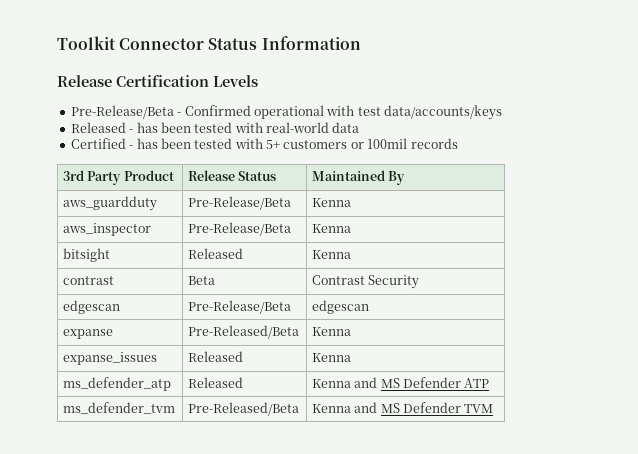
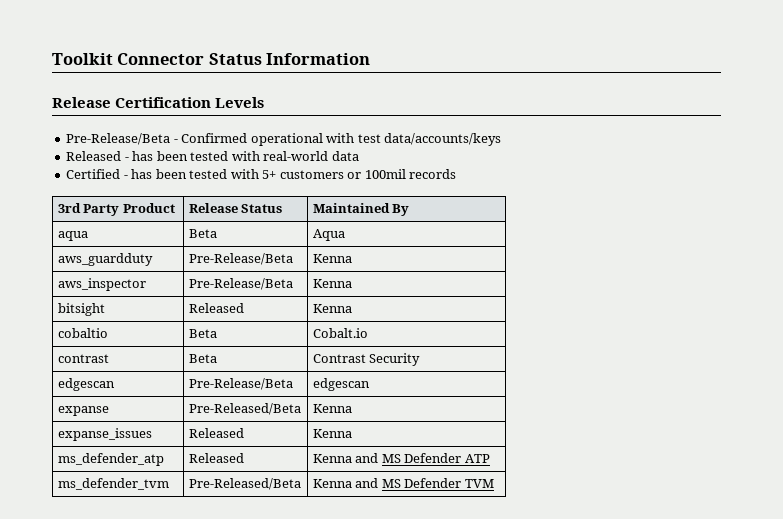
+ aqua | Beta | Aqua
+ cobaltio | Beta | Cobalt.io

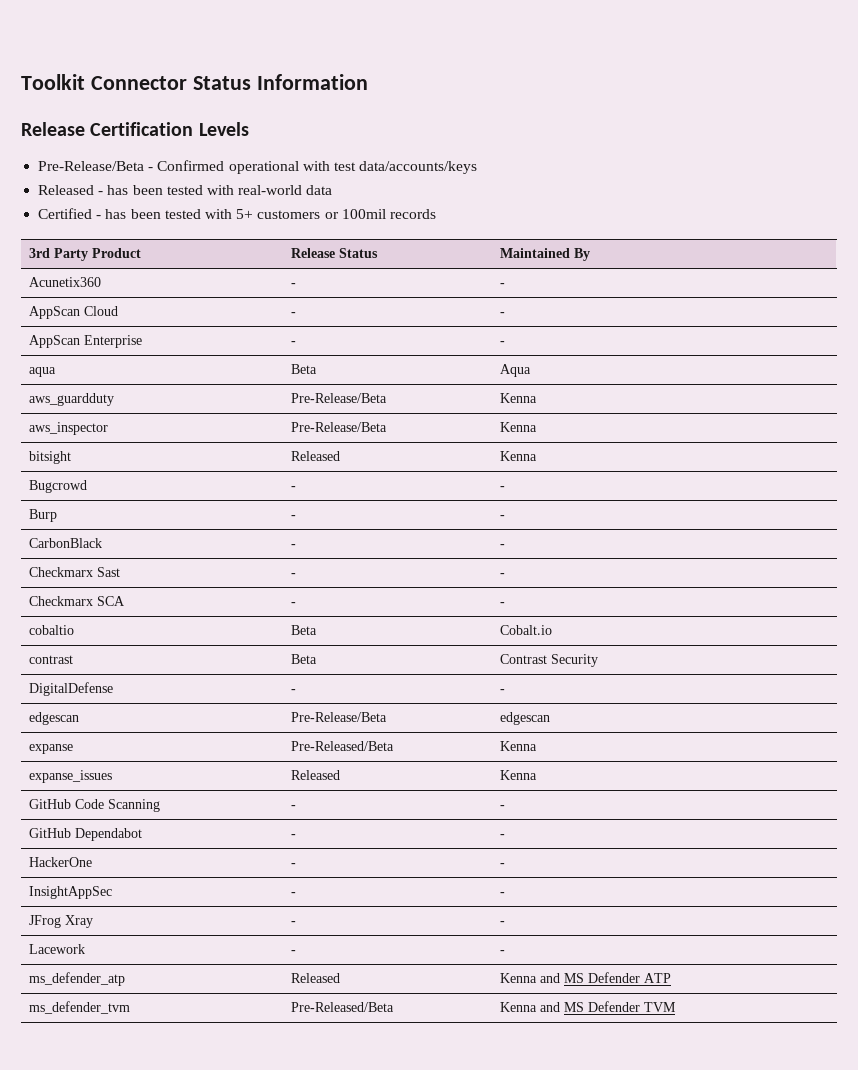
+ Acunetix360 | - | -
+ AppScan Cloud | - | -
+ AppScan Enterprise | - | -
+ Bugcrowd | - | -
+ Burp | - | -
+ CarbonBlack | - | -
+ Checkmarx Sast | - | -
+ Checkmarx SCA | - | -
+ DigitalDefense | - | -
+ GitHub Code Scanning | - | -
+ GitHub Dependabot | - | -
+ HackerOne | - | -
+ InsightAppSec | - | -
+ JFrog Xray | - | -
+ Lacework | - | -

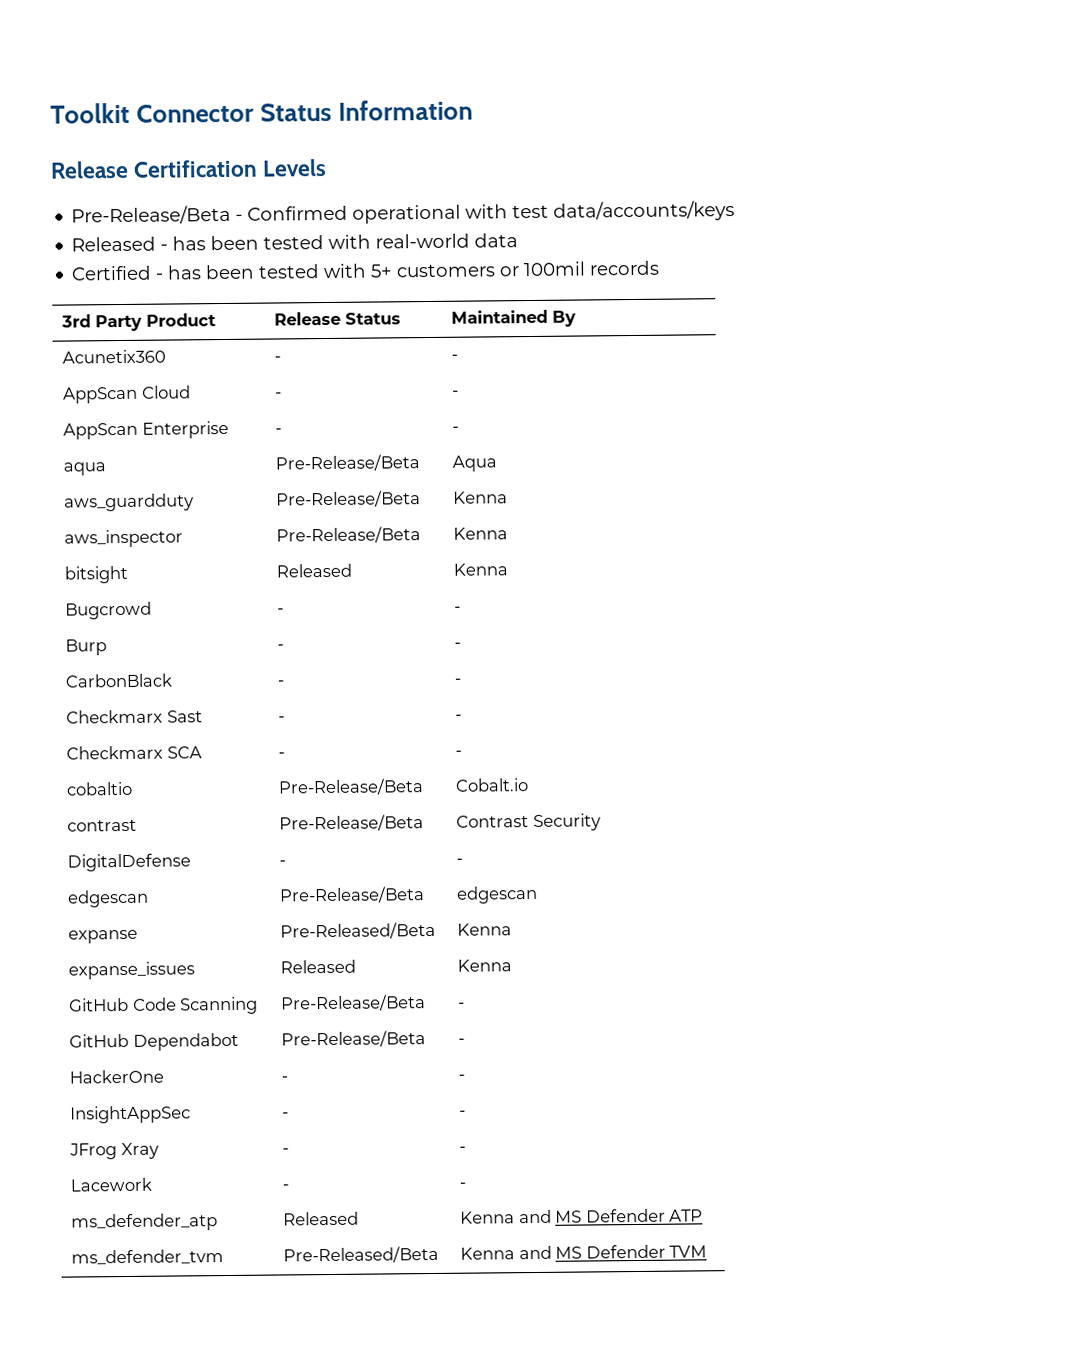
- aqua | Beta | Aqua
+ aqua | Pre-Release/Beta | Aqua
- cobaltio | Beta | Cobalt.io
+ cobaltio | Pre-Release/Beta | Cobalt.io
- contrast | Beta | Contrast Security
+ contrast | Pre-Release/Beta | Contrast Security
- GitHub Code Scanning | - | -
+ GitHub Code Scanning | Pre-Release/Beta | -
- GitHub Dependabot | - | -
+ GitHub Dependabot | Pre-Release/Beta | -

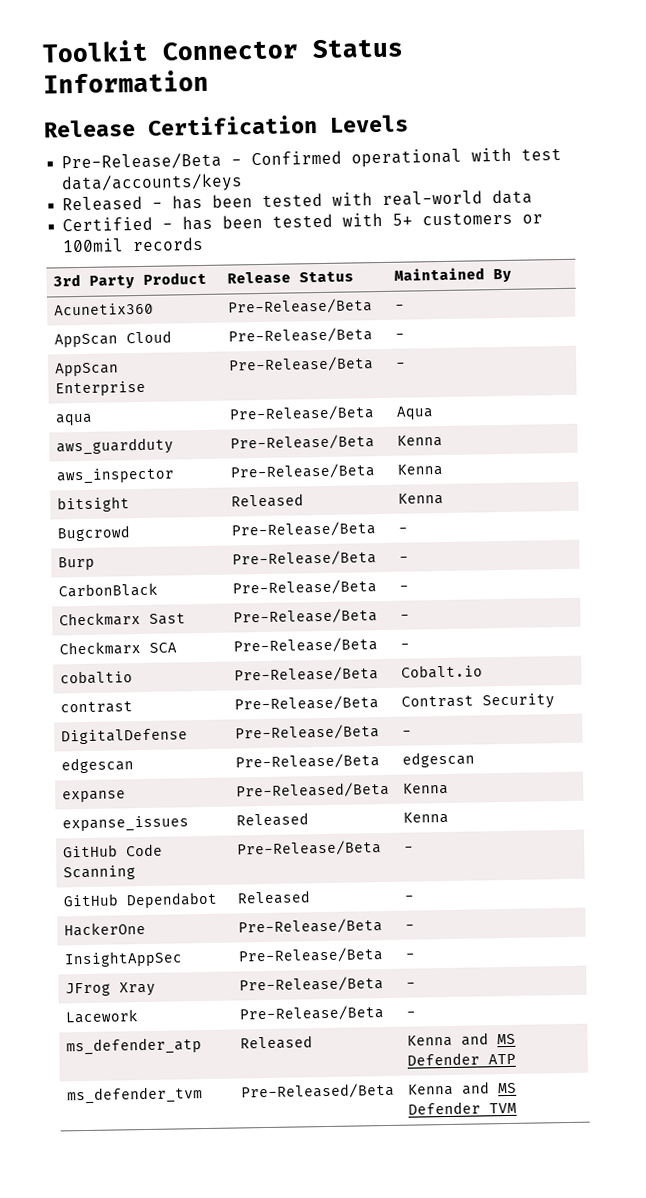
- Acunetix360 | - | -
+ Acunetix360 | Pre-Release/Beta | -
- AppScan Cloud | - | -
+ AppScan Cloud | Pre-Release/Beta | -
- AppScan Enterprise | - | -
+ AppScan Enterprise | Pre-Release/Beta | -
- Bugcrowd | - | -
+ Bugcrowd | Pre-Release/Beta | -
- Burp | - | -
+ Burp | Pre-Release/Beta | -
- CarbonBlack | - | -
+ CarbonBlack | Pre-Release/Beta | -
- Checkmarx Sast | - | -
+ Checkmarx Sast | Pre-Release/Beta | -
- Checkmarx SCA | - | -
+ Checkmarx SCA | Pre-Release/Beta | -
- DigitalDefense | - | -
+ DigitalDefense | Pre-Release/Beta | -
- GitHub Dependabot | Pre-Release/Beta | -
+ GitHub Dependabot | Released | -
- HackerOne | - | -
+ HackerOne | Pre-Release/Beta | -
- InsightAppSec | - | -
+ InsightAppSec | Pre-Release/Beta | -
- JFrog Xray | - | -
+ JFrog Xray | Pre-Release/Beta | -
- Lacework | - | -
+ Lacework | Pre-Release/Beta | -

